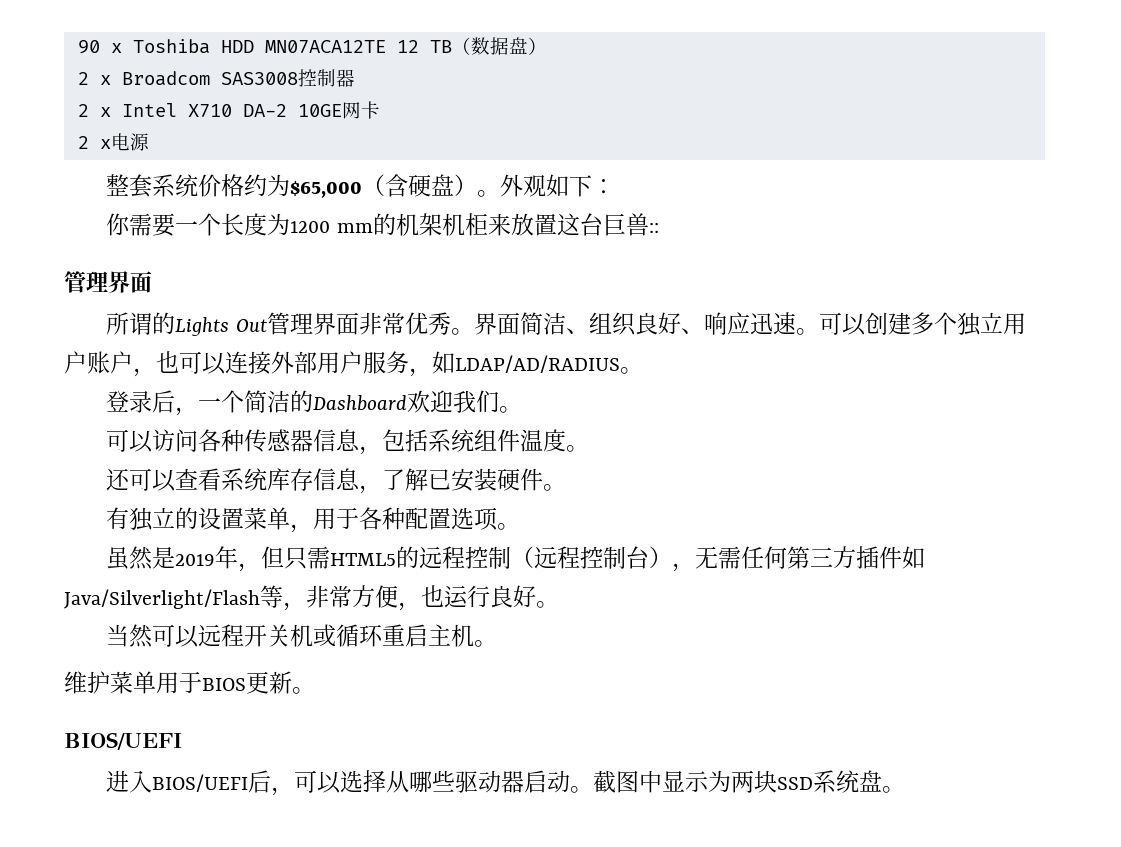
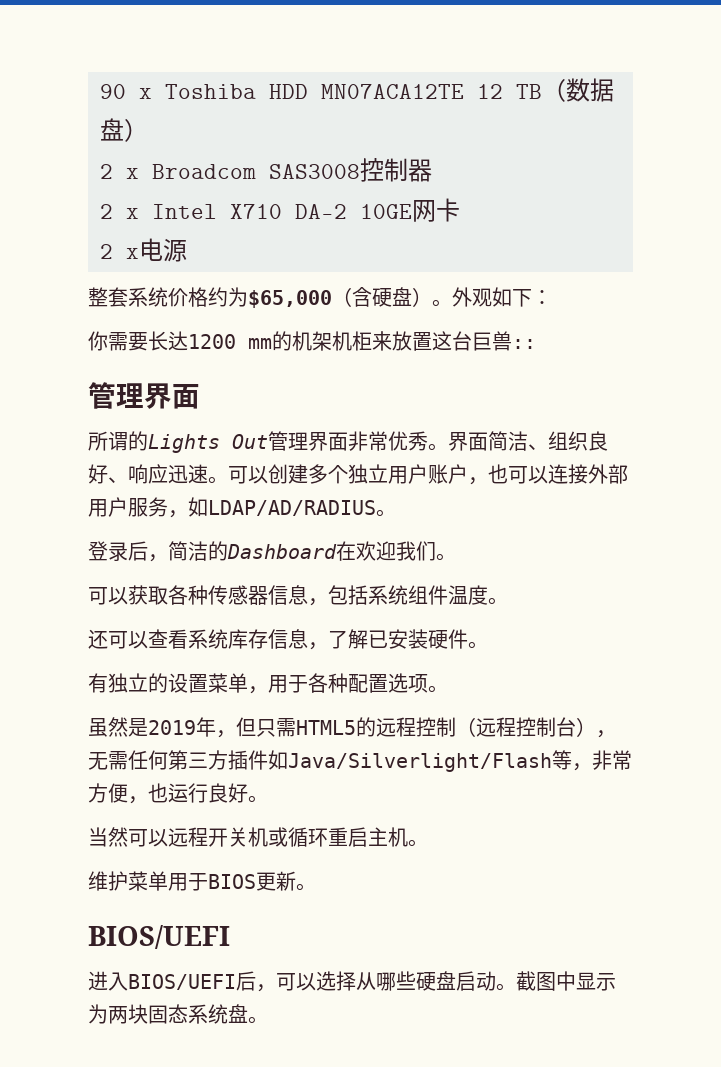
- 你需要一个长度为1200 mm的机架机柜来放置这台巨兽::
+ 你需要长达1200 mm的机架机柜来放置这台巨兽::
- 登录后，一个简洁的Dashboard欢迎我们。
+ 登录后，简洁的Dashboard在欢迎我们。
- 可以访问各种传感器信息，包括系统组件温度。
+ 可以获取各种传感器信息，包括系统组件温度。
- 进入BIOS/UEFI后，可以选择从哪些驱动器启动。
+ 进入BIOS/UEFI后，可以选择从哪些硬盘启动。
- 截图中显示为两块SSD系统盘。
+ 截图中显示为两块固态系统盘。

